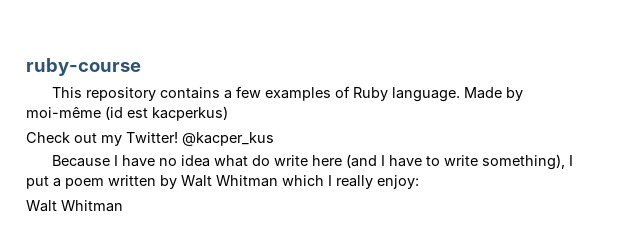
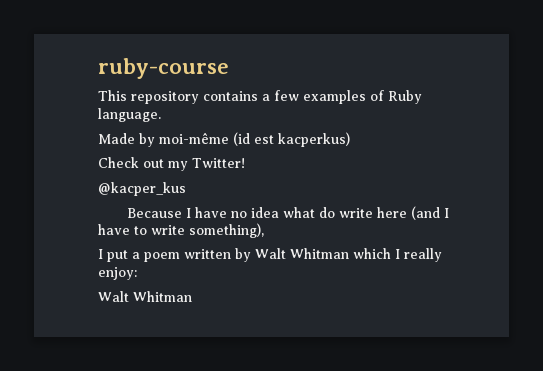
- This repository contains a few examples of Ruby language. Made by moi-même (id est kacperkus)
+ This repository contains a few examples of Ruby language.
+ Made by moi-même (id est kacperkus)
- Check out my Twitter! @kacper_kus
+ Check out my Twitter!
+ @kacper_kus
- Because I have no idea what do write here (and I have to write something), I put a poem written by Walt Whitman which I really enjoy:
+ Because I have no idea what do write here (and I have to write something),
+ I put a poem written by Walt Whitman which I really enjoy:

